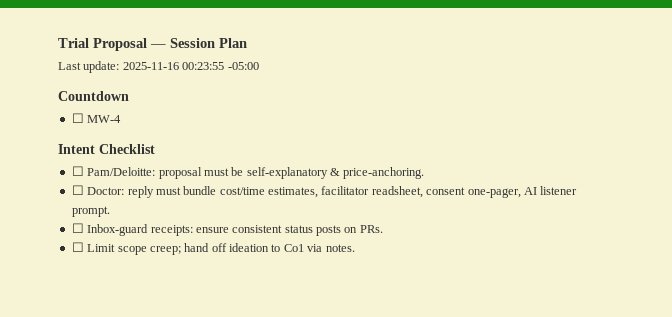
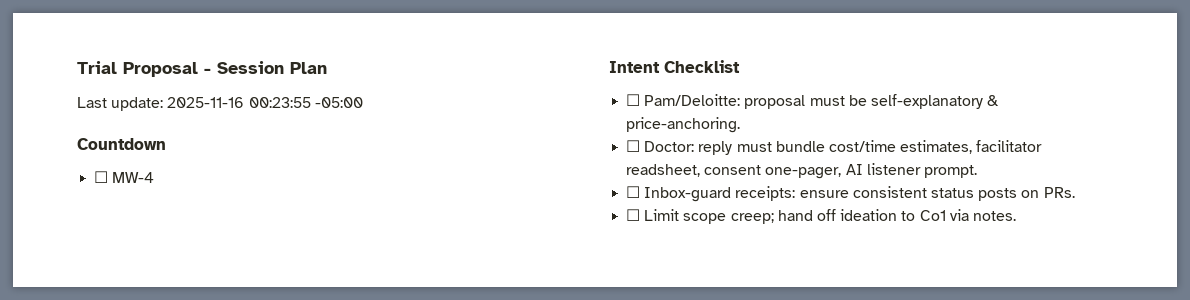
- Trial Proposal — Session Plan
+ Trial Proposal - Session Plan

